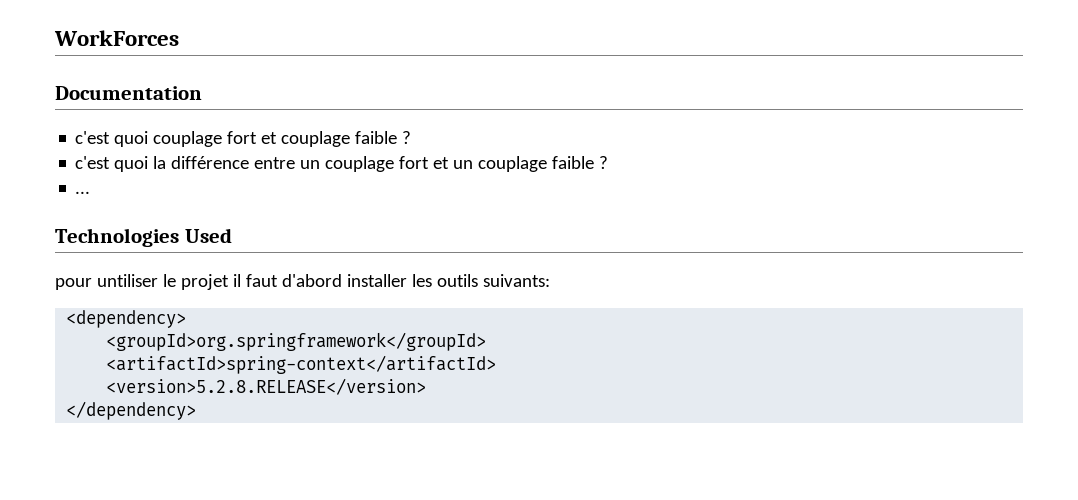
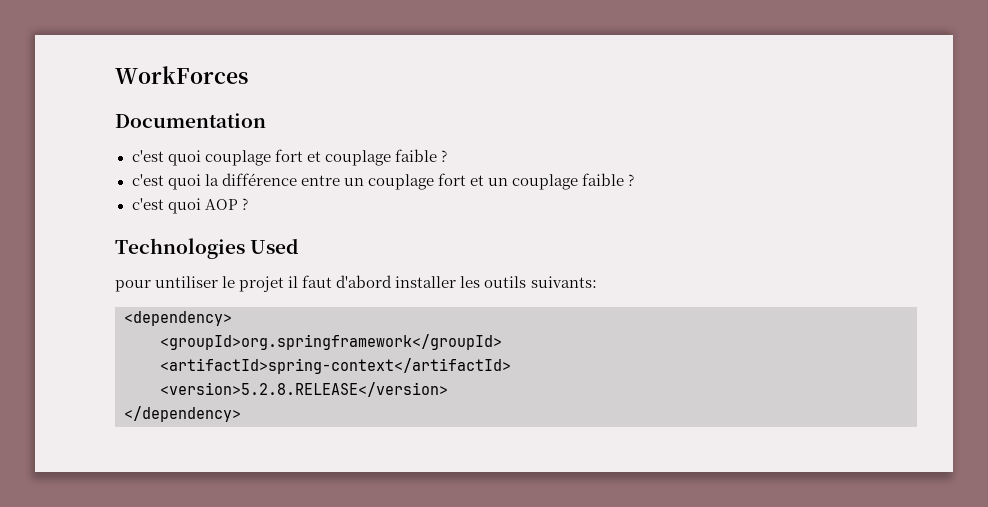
- ...
+ c'est quoi AOP ?

